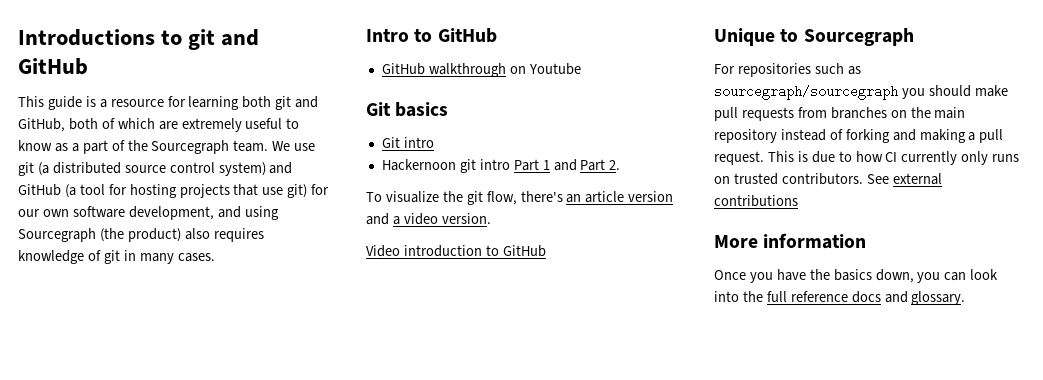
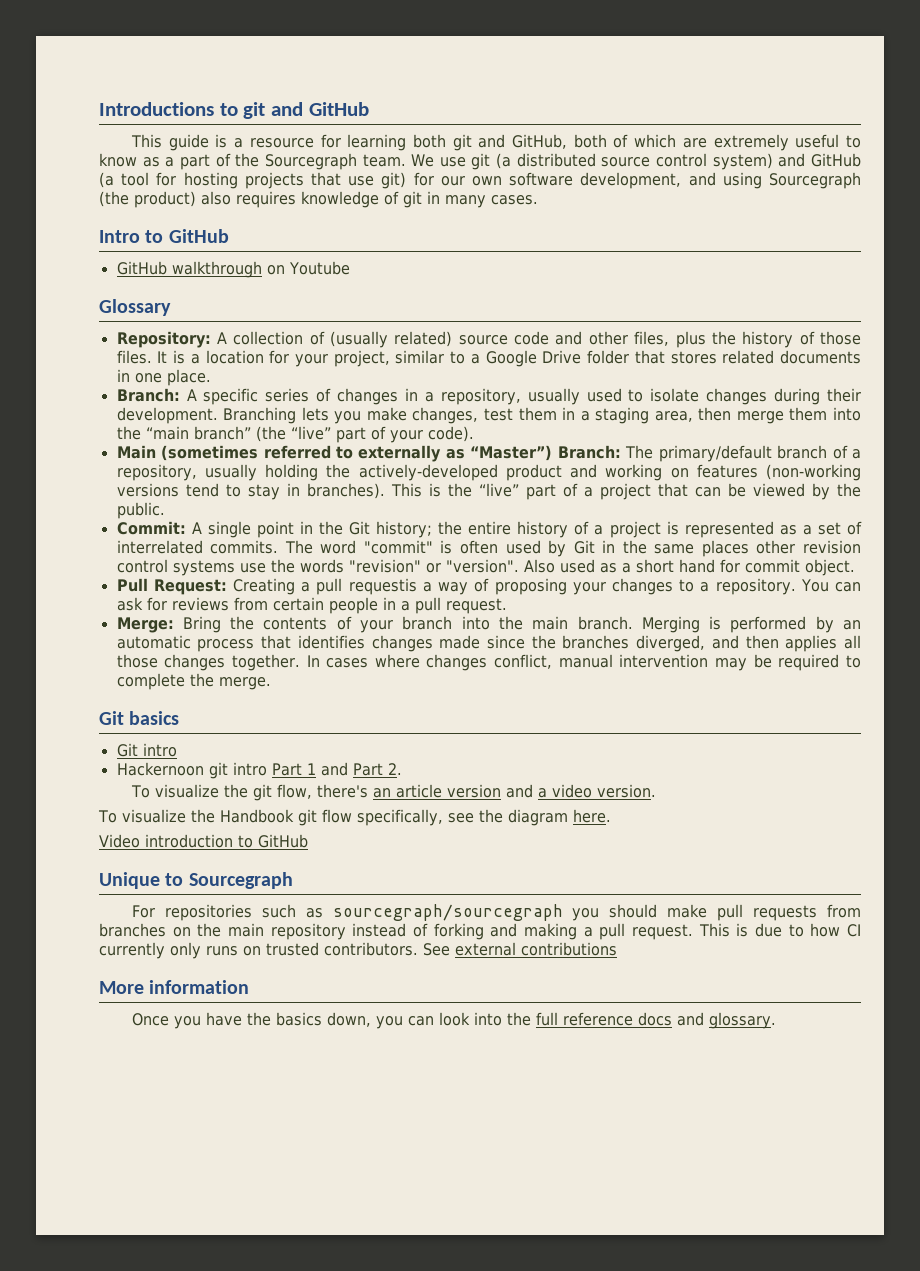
+ Glossary
+ Repository: A collection of (usually related) source code and other files, plus the history of those files. It is a location for your project, similar to a Google Drive folder that stores related documents in one place.
+ Branch: A specific series of changes in a repository, usually used to isolate changes during their development. Branching lets you make changes, test them in a staging area, then merge them into the “main branch” (the “live” part of your code).
+ Main (sometimes referred to externally as “Master”) Branch: The primary/default branch of a repository, usually holding the actively-developed product and working on features (non-working versions tend to stay in branches). This is the “live” part of a project that can be viewed by the public.
+ Commit: A single point in the Git history; the entire history of a project is represented as a set of interrelated commits. The word "commit" is often used by Git in the same places other revision control systems use the words "revision" or "version". Also used as a short hand for commit object.
+ Pull Request: Creating a pull requestis a way of proposing your changes to a repository. You can ask for reviews from certain people in a pull request.
+ Merge: Bring the contents of your branch into the main branch. Merging is performed by an automatic process that identifies changes made since the branches diverged, and then applies all those changes together. In cases where changes conflict, manual intervention may be required to complete the merge.
+ To visualize the Handbook git flow specifically, see the diagram here.

